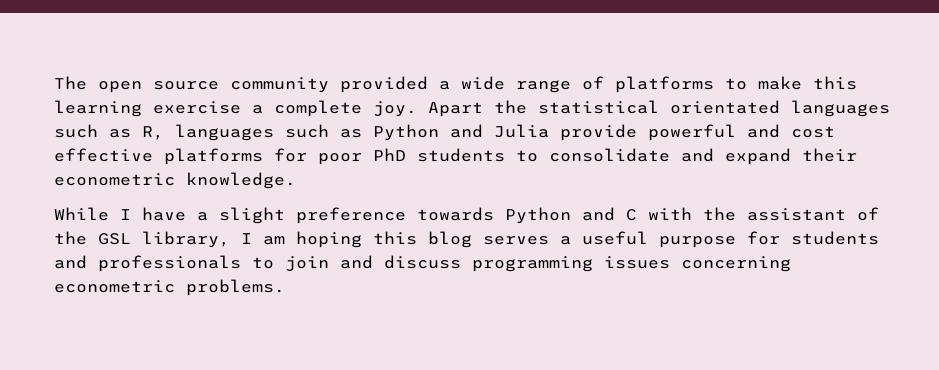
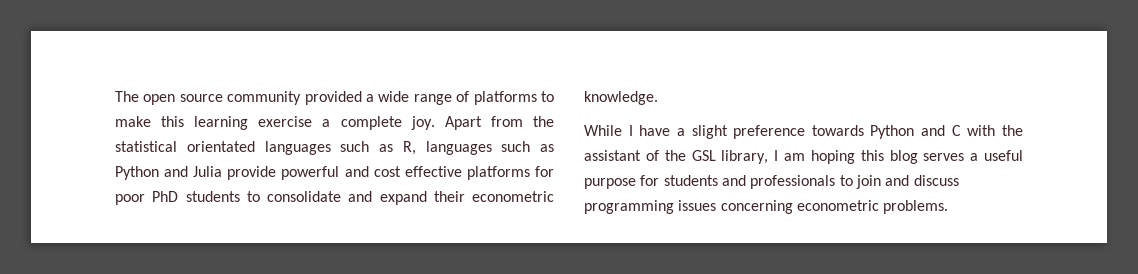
- Apart the statistical orientated languages such as R, languages such as Python and Julia provide powerful and cost effective platforms for poor PhD students to consolidate and expand their econometric knowledge.
+ Apart from the statistical orientated languages such as R, languages such as Python and Julia provide powerful and cost effective platforms for poor PhD students to consolidate and expand their econometric knowledge.

